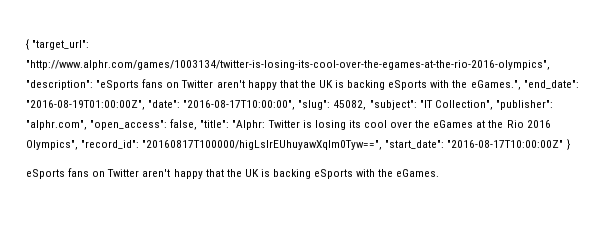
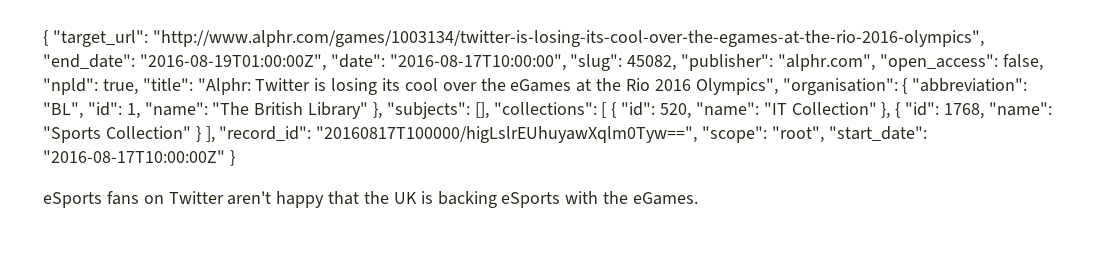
- { "target_url": "http://www.alphr.com/games/1003134/twitter-is-losing-its-cool-over-the-egames-at-the-rio-2016-olympics", "description": "eSports fans on Twitter aren't happy that the UK is backing eSports with the eGames.", "end_date": "2016-08-19T01:00:00Z", "date": "2016-08-17T10:00:00", "slug": 45082, "subject": "IT Collection", "publisher": "alphr.com", "open_access": false, "title": "Alphr: Twitter is losing its cool over the eGames at the Rio 2016 Olympics", "record_id": "20160817T100000/higLslrEUhuyawXqlm0Tyw==", "start_date": "2016-08-17T10:00:00Z" }
+ { "target_url": "http://www.alphr.com/games/1003134/twitter-is-losing-its-cool-over-the-egames-at-the-rio-2016-olympics", "end_date": "2016-08-19T01:00:00Z", "date": "2016-08-17T10:00:00", "slug": 45082, "publisher": "alphr.com", "open_access": false, "npld": true, "title": "Alphr: Twitter is losing its cool over the eGames at the Rio 2016 Olympics", "organisation": { "abbreviation": "BL", "id": 1, "name": "The British Library" }, "subjects": [], "collections": [ { "id": 520, "name": "IT Collection" }, { "id": 1768, "name": "Sports Collection" } ], "record_id": "20160817T100000/higLslrEUhuyawXqlm0Tyw==", "scope": "root", "start_date": "2016-08-17T10:00:00Z" }

